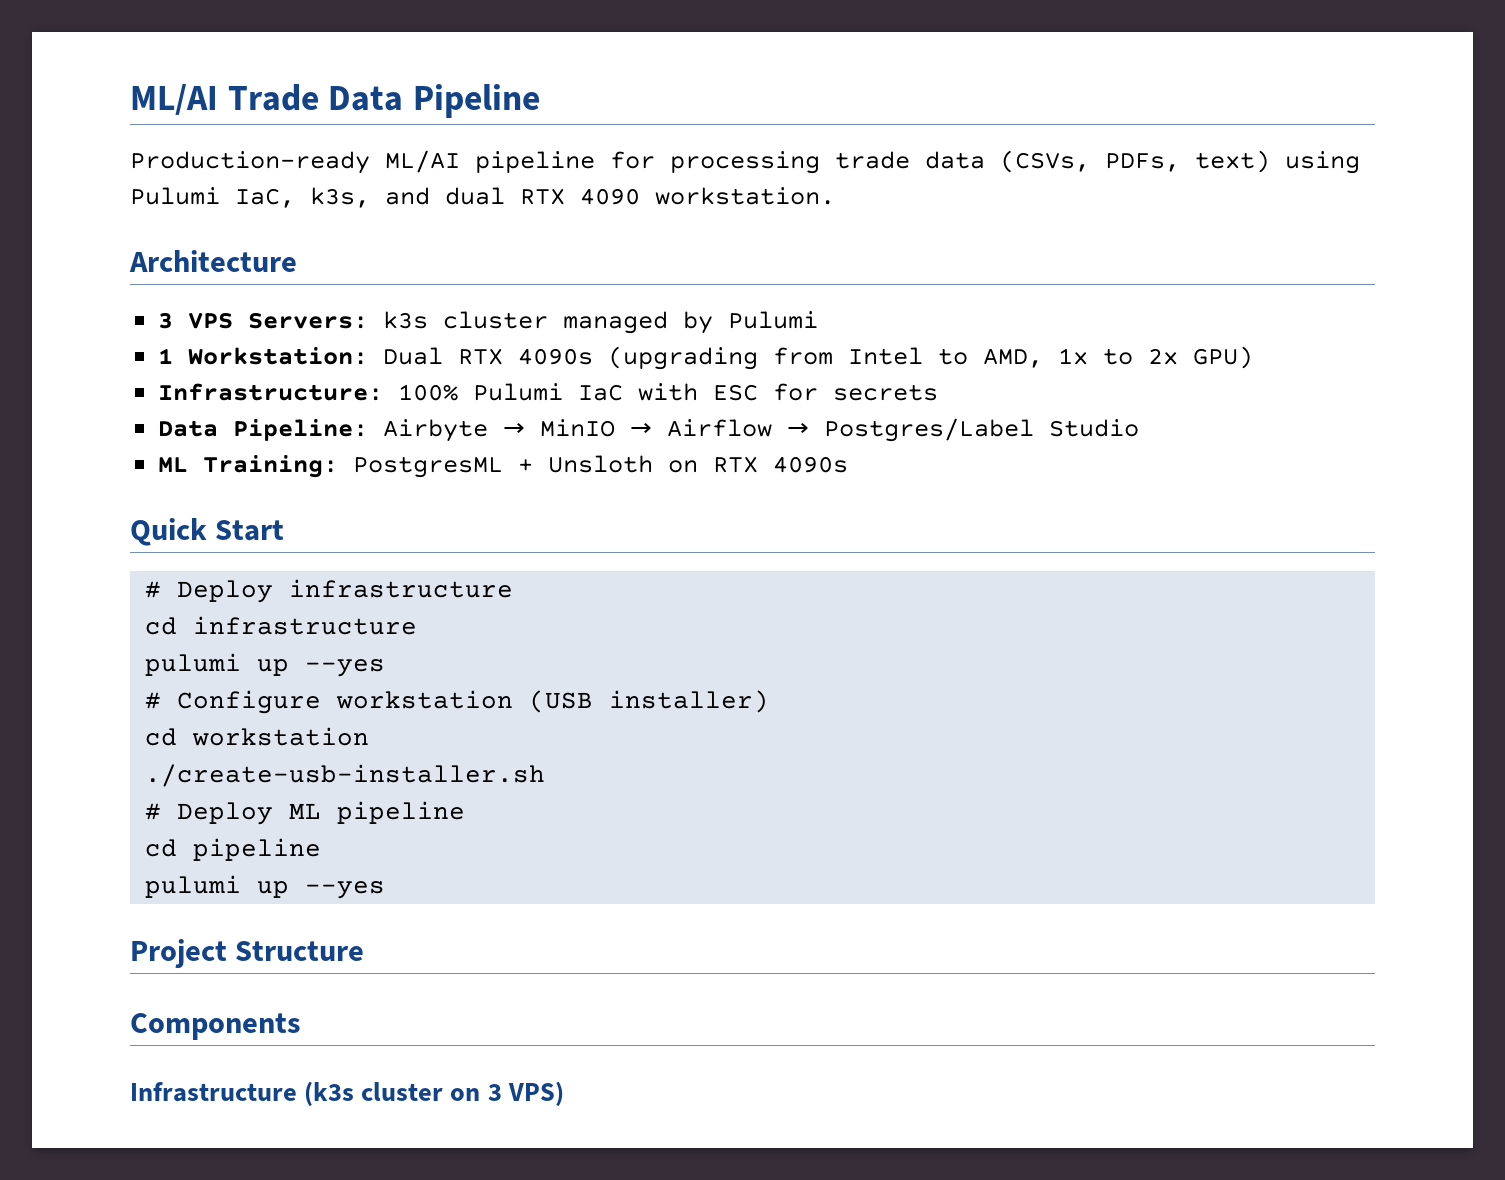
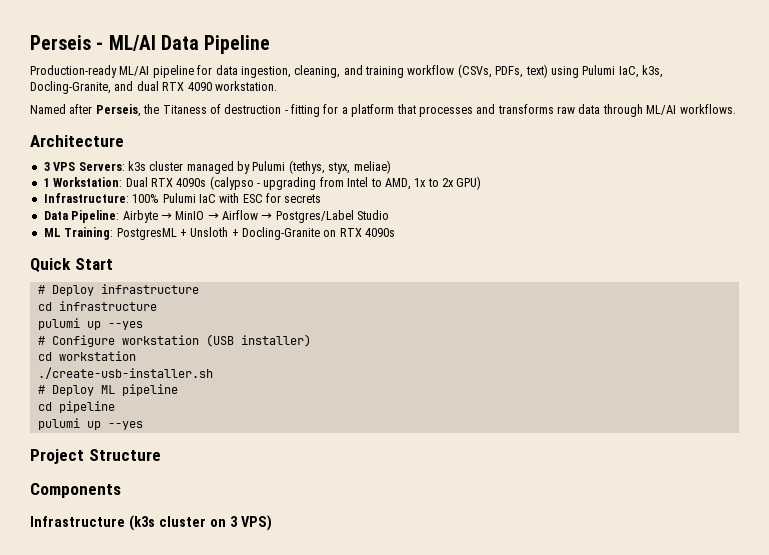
- ML/AI Trade Data Pipeline
+ Perseis - ML/AI Data Pipeline
- Production-ready ML/AI pipeline for processing trade data (CSVs, PDFs, text) using Pulumi IaC, k3s, and dual RTX 4090 workstation.
+ Production-ready ML/AI pipeline for data ingestion, cleaning, and training workflow (CSVs, PDFs, text) using Pulumi IaC, k3s, Docling-Granite, and dual RTX 4090 workstation.
+ Named after Perseis, the Titaness of destruction - fitting for a platform that processes and transforms raw data through ML/AI workflows.
- 3 VPS Servers: k3s cluster managed by Pulumi
+ 3 VPS Servers: k3s cluster managed by Pulumi (tethys, styx, meliae)
- 1 Workstation: Dual RTX 4090s (upgrading from Intel to AMD, 1x to 2x GPU)
+ 1 Workstation: Dual RTX 4090s (calypso - upgrading from Intel to AMD, 1x to 2x GPU)
- ML Training: PostgresML + Unsloth on RTX 4090s
+ ML Training: PostgresML + Unsloth + Docling-Granite on RTX 4090s

